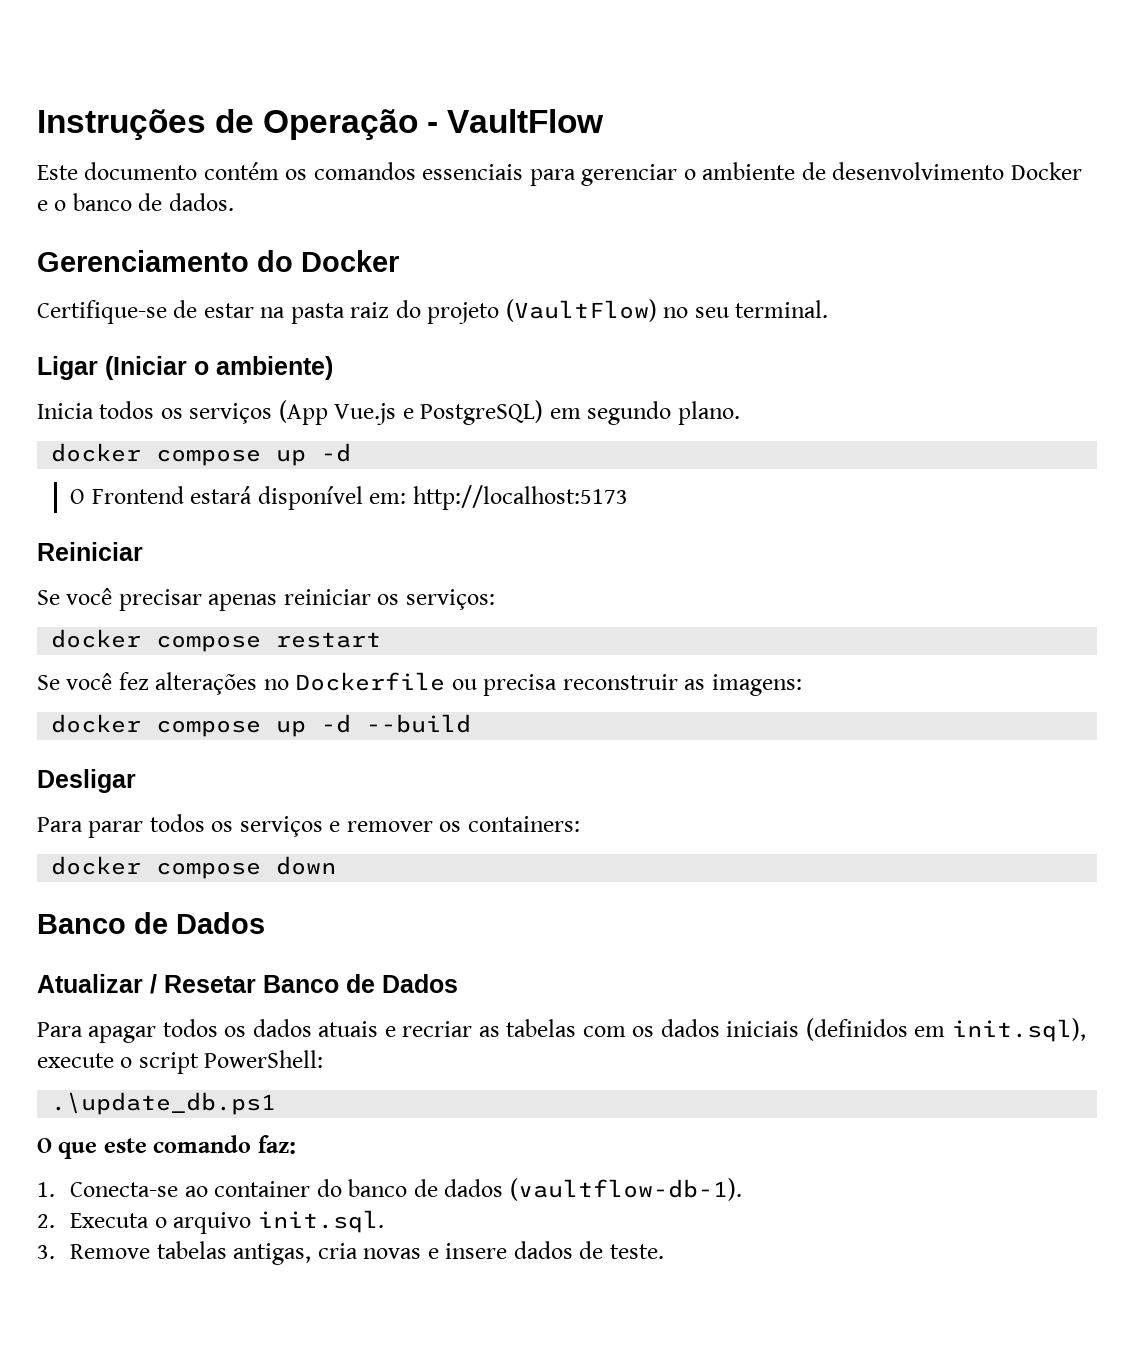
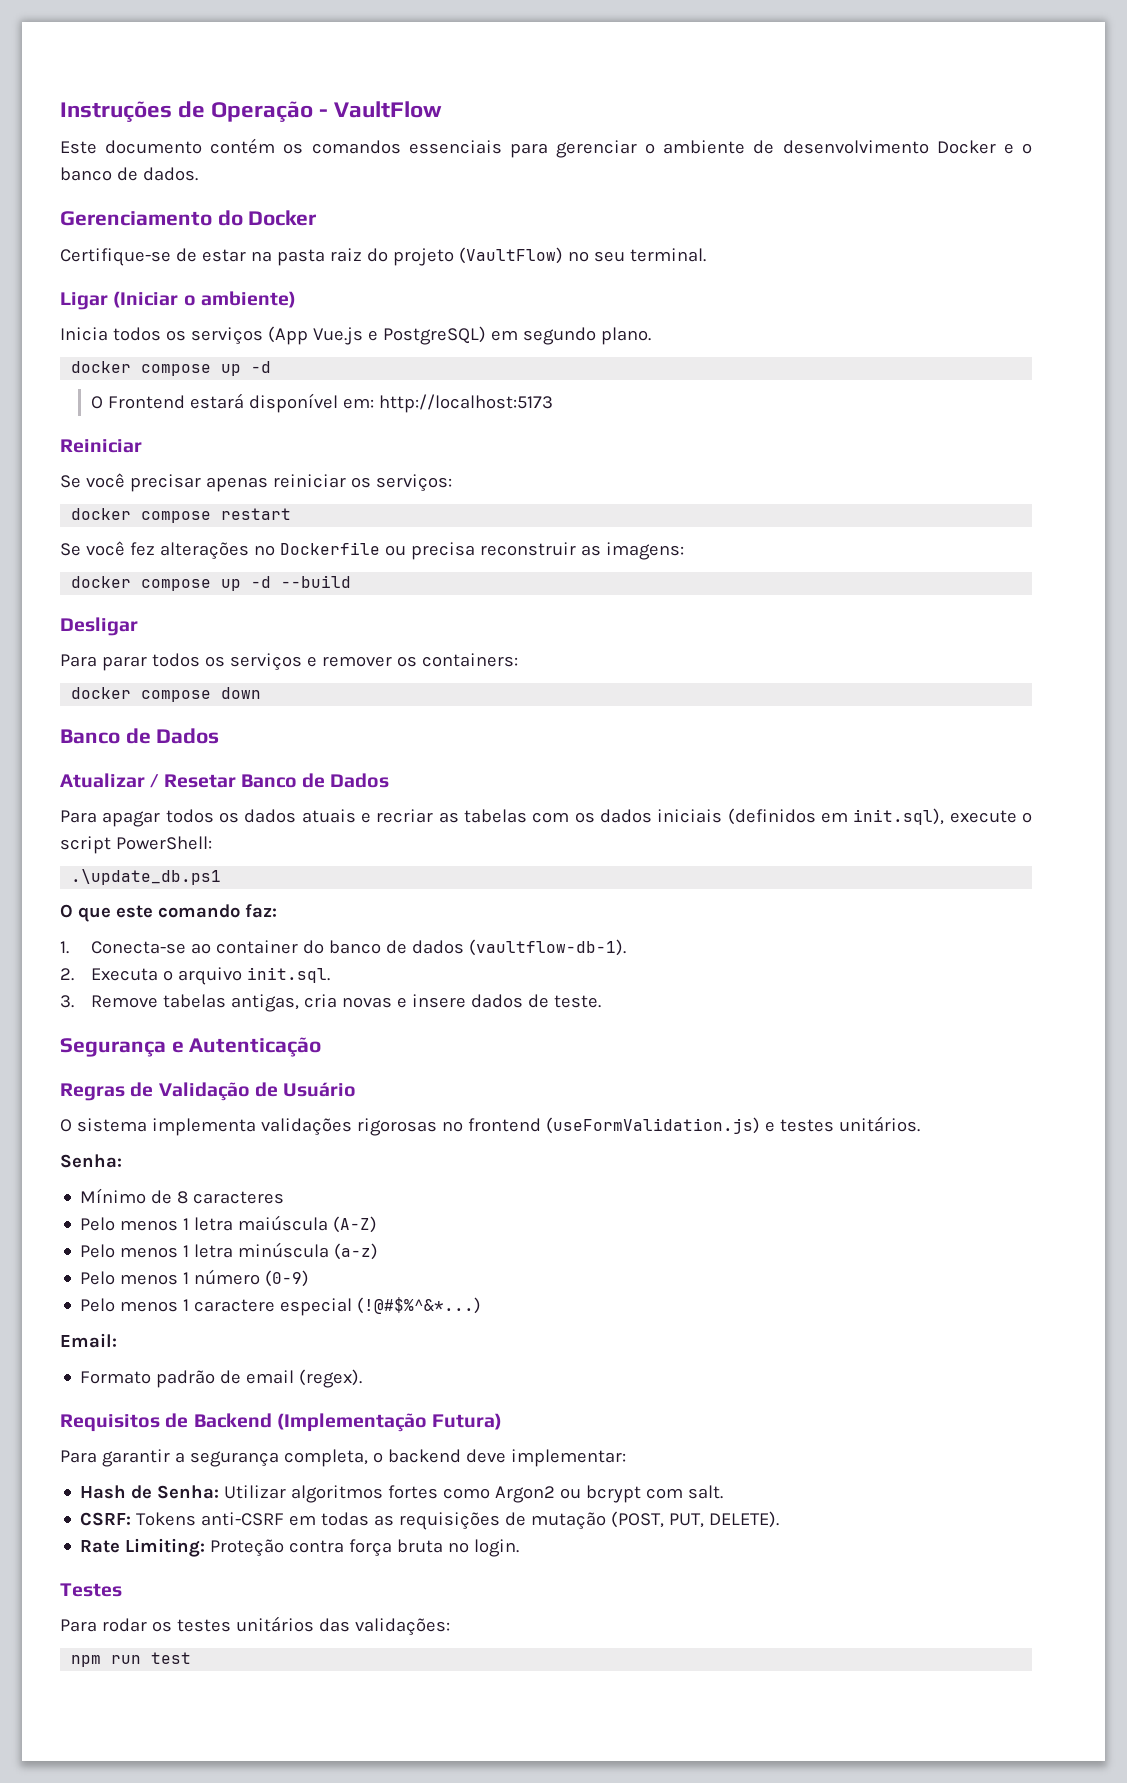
+ Segurança e Autenticação
+ Regras de Validação de Usuário
+ O sistema implementa validações rigorosas no frontend (useFormValidation.js) e testes unitários.
+ Senha:
+ Mínimo de 8 caracteres
+ Pelo menos 1 letra maiúscula (A-Z)
+ Pelo menos 1 letra minúscula (a-z)
+ Pelo menos 1 número (0-9)
+ Pelo menos 1 caractere especial (!@#$%^&*...)
+ Email:
+ Formato padrão de email (regex).
+ Requisitos de Backend (Implementação Futura)
+ Para garantir a segurança completa, o backend deve implementar:
+ Hash de Senha: Utilizar algoritmos fortes como Argon2 ou bcrypt com salt.
+ CSRF: Tokens anti-CSRF em todas as requisições de mutação (POST, PUT, DELETE).
+ Rate Limiting: Proteção contra força bruta no login.
+ Testes
+ Para rodar os testes unitários das validações:
+ npm run test

